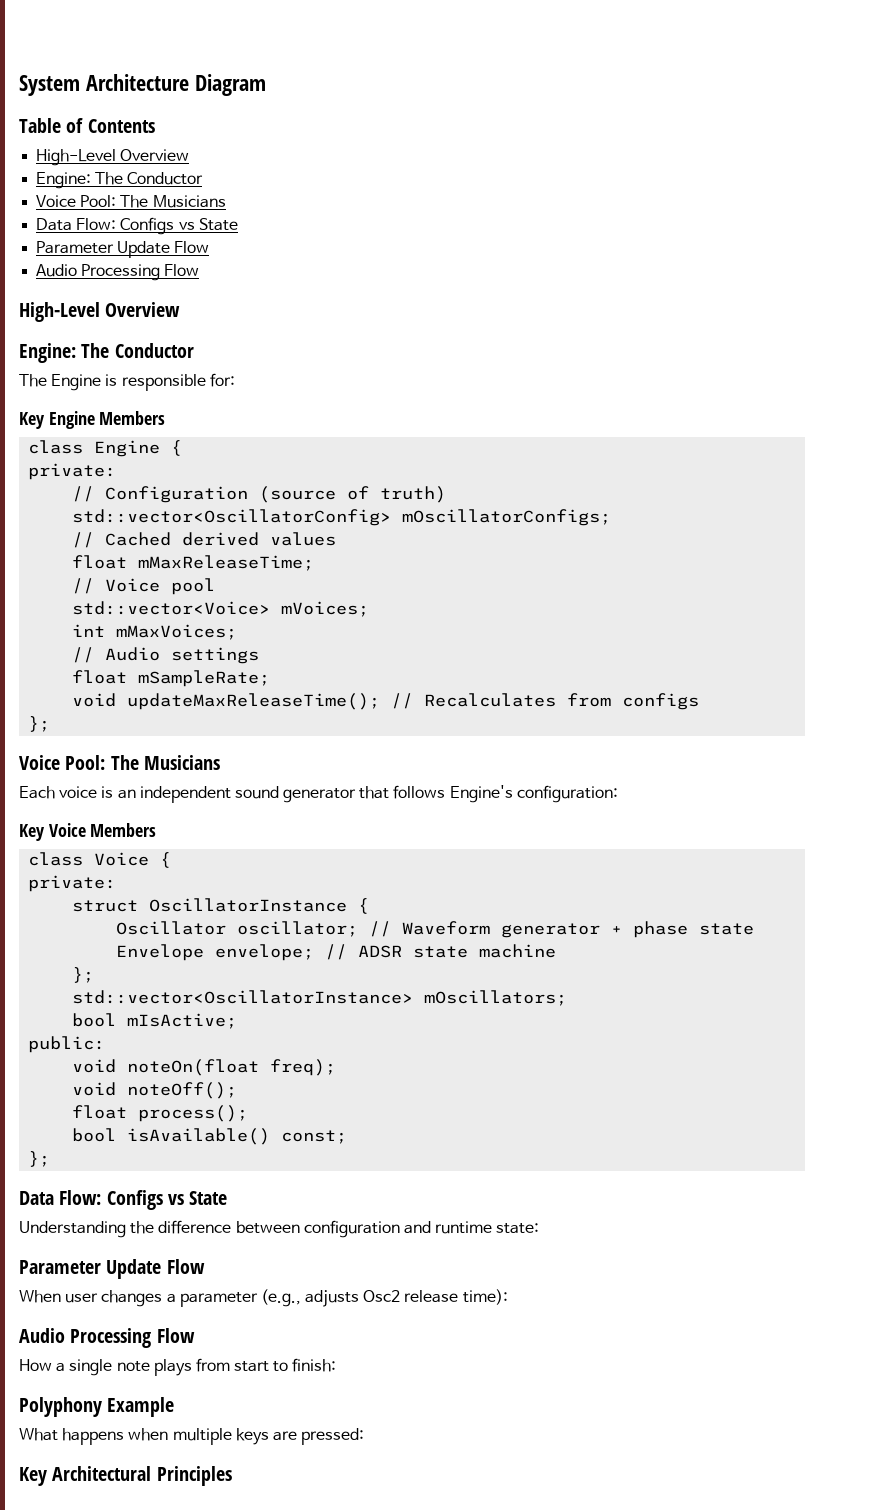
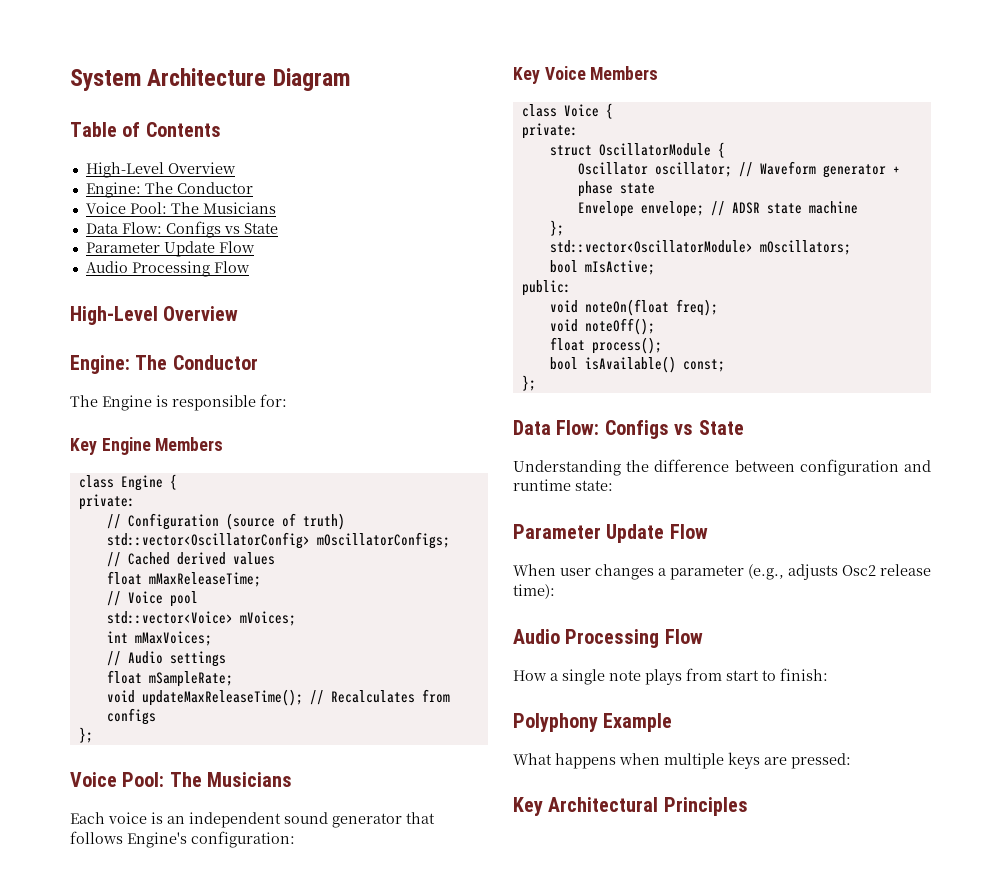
- struct OscillatorInstance {
+ struct OscillatorModule {
- std::vector<OscillatorInstance> mOscillators;
+ std::vector<OscillatorModule> mOscillators;

